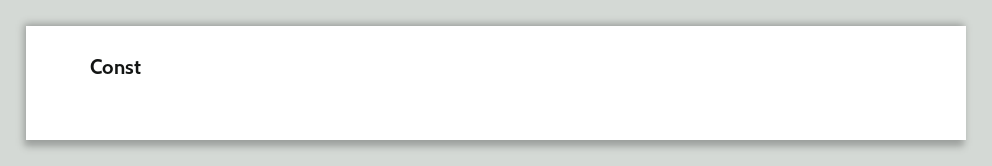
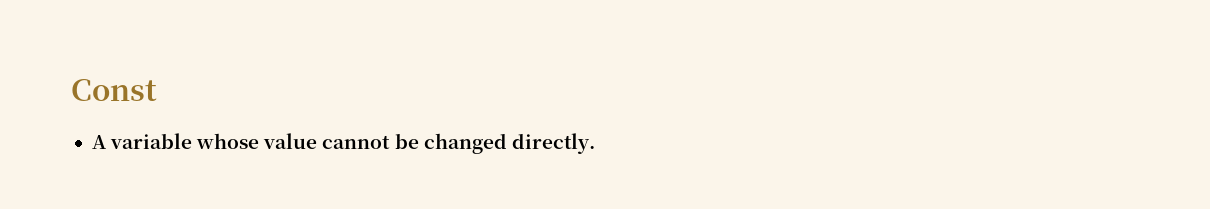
+ A variable whose value cannot be changed directly.

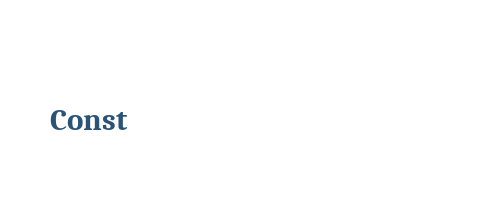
- A variable whose value cannot be changed directly.

